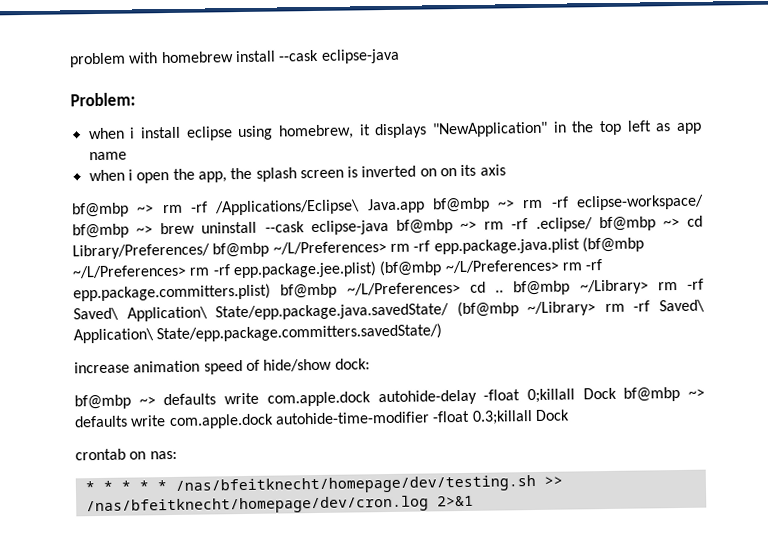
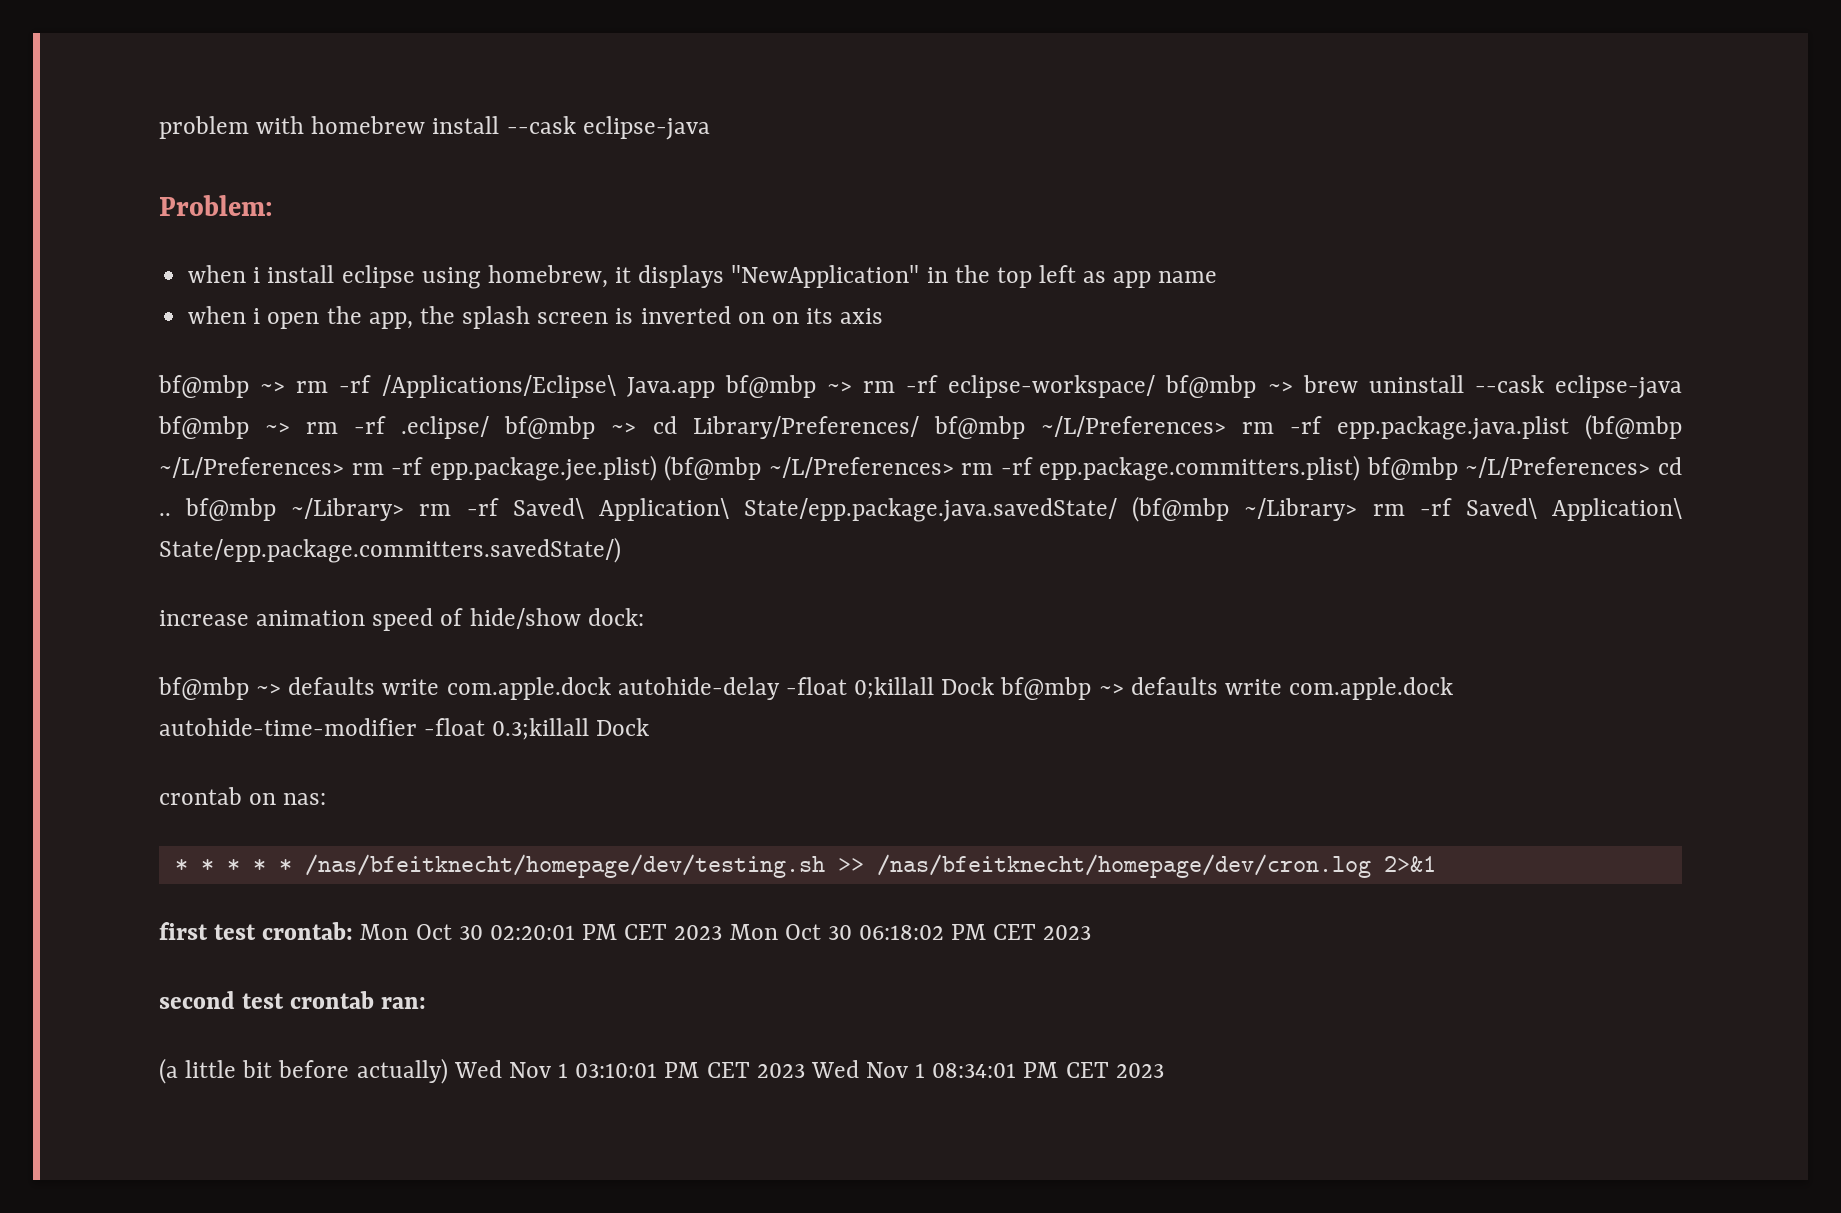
+ first test crontab: Mon Oct 30 02:20:01 PM CET 2023 Mon Oct 30 06:18:02 PM CET 2023
+ second test crontab ran:
+ (a little bit before actually) Wed Nov 1 03:10:01 PM CET 2023 Wed Nov 1 08:34:01 PM CET 2023

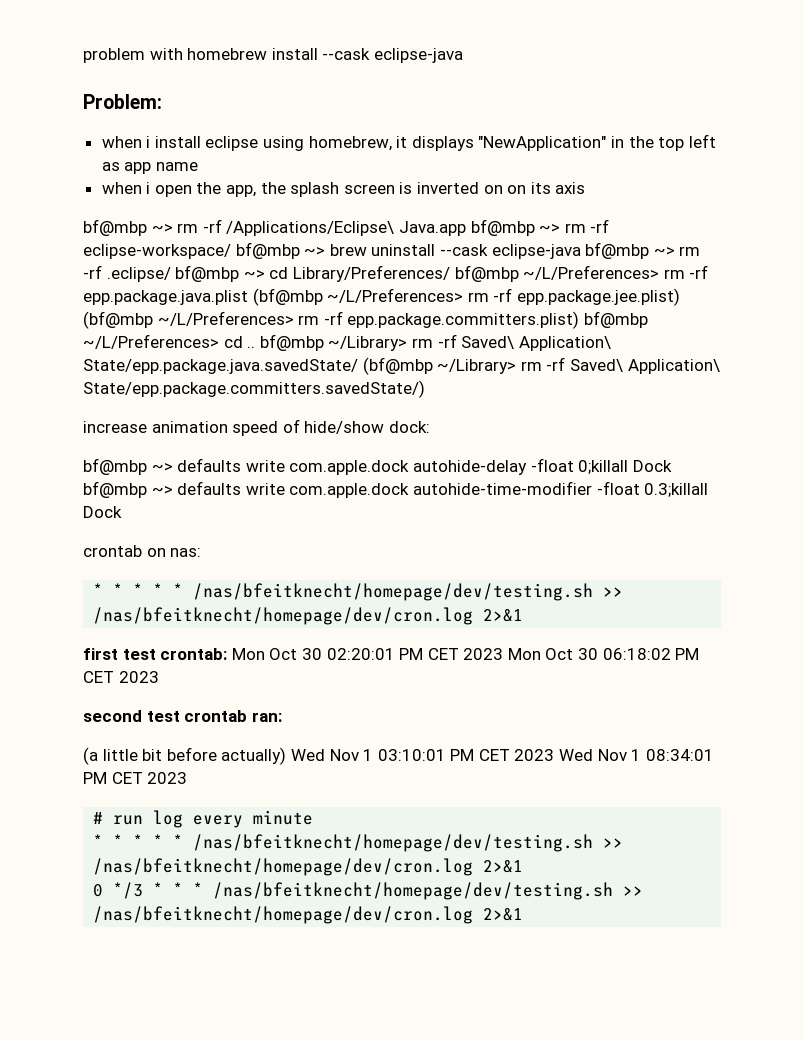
+ # run log every minute
+ * * * * * /nas/bfeitknecht/homepage/dev/testing.sh >> /nas/bfeitknecht/homepage/dev/cron.log 2>&1
+ 0 */3 * * * /nas/bfeitknecht/homepage/dev/testing.sh >> /nas/bfeitknecht/homepage/dev/cron.log 2>&1

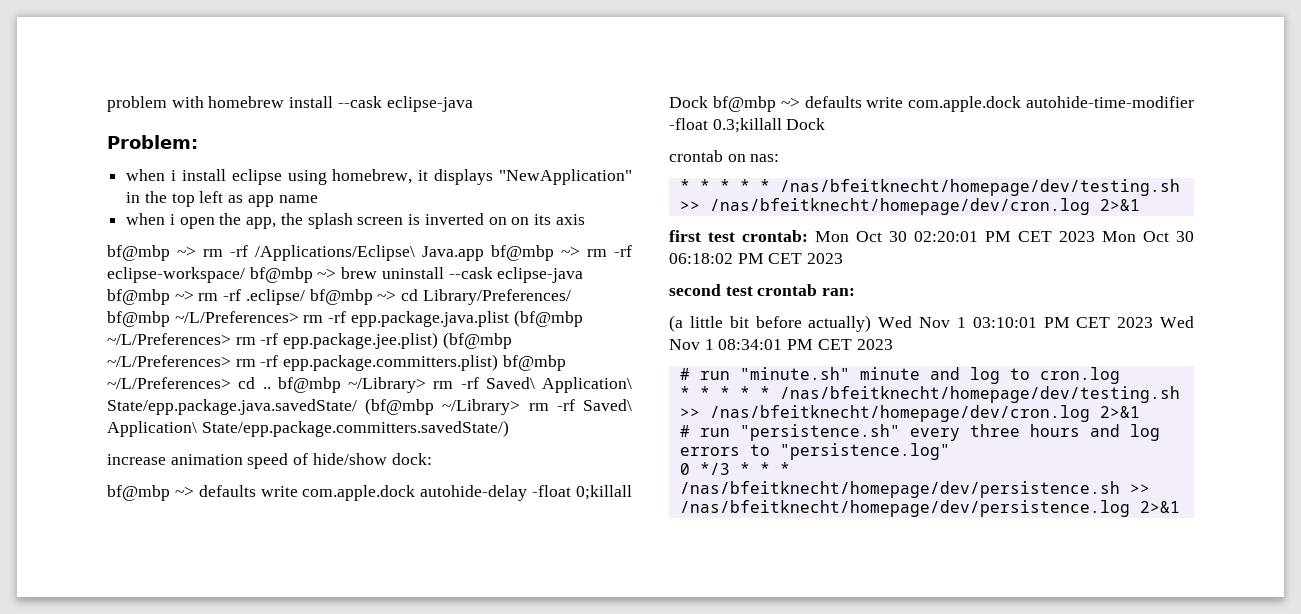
- # run log every minute
+ # run "minute.sh" minute and log to cron.log
  * * * * * /nas/bfeitknecht/homepage/dev/testing.sh >> /nas/bfeitknecht/homepage/dev/cron.log 2>&1
+ # run "persistence.sh" every three hours and log errors to "persistence.log"
- 0 */3 * * * /nas/bfeitknecht/homepage/dev/testing.sh >> /nas/bfeitknecht/homepage/dev/cron.log 2>&1
+ 0 */3 * * * /nas/bfeitknecht/homepage/dev/persistence.sh >> /nas/bfeitknecht/homepage/dev/persistence.log 2>&1

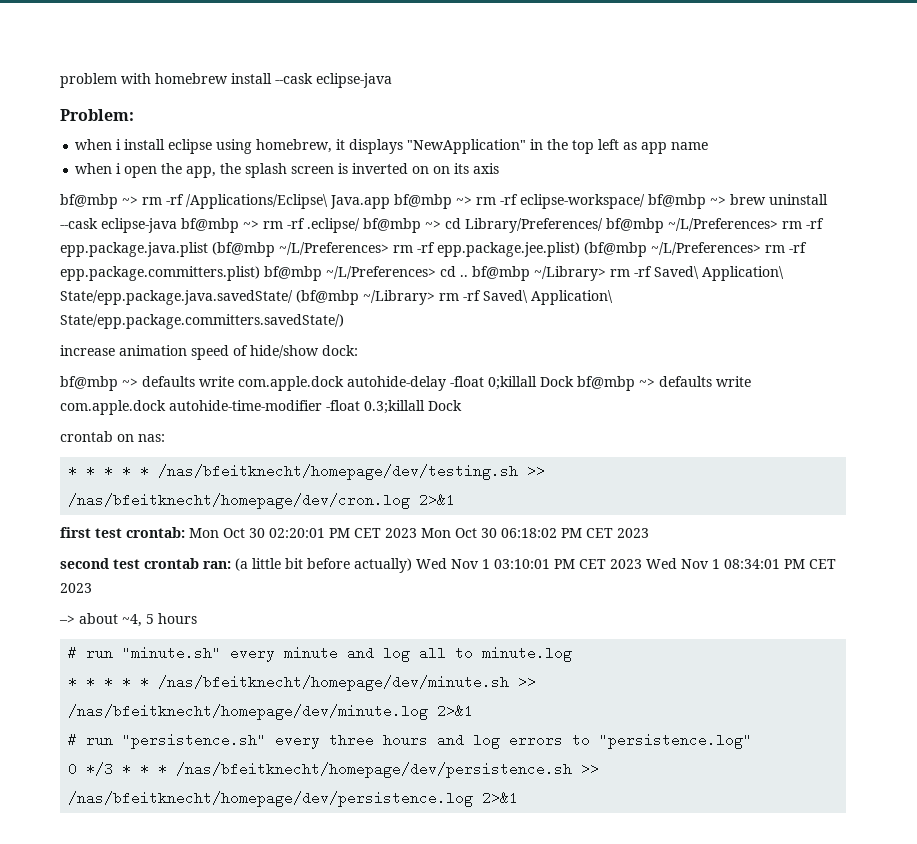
- second test crontab ran:
- (a little bit before actually) Wed Nov 1 03:10:01 PM CET 2023 Wed Nov 1 08:34:01 PM CET 2023
+ second test crontab ran: (a little bit before actually) Wed Nov 1 03:10:01 PM CET 2023 Wed Nov 1 08:34:01 PM CET 2023
+ –> about ~4, 5 hours
- # run "minute.sh" minute and log to cron.log
- * * * * * /nas/bfeitknecht/homepage/dev/testing.sh >> /nas/bfeitknecht/homepage/dev/cron.log 2>&1
+ # run "minute.sh" every minute and log all to minute.log
+ * * * * * /nas/bfeitknecht/homepage/dev/minute.sh >> /nas/bfeitknecht/homepage/dev/minute.log 2>&1

